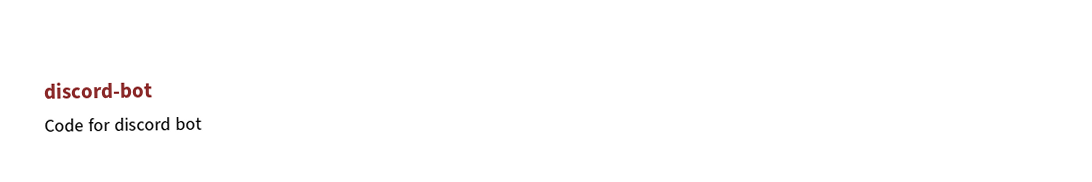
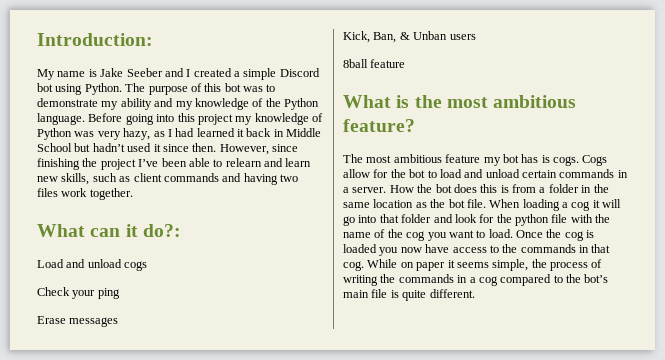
- discord-bot
- Code for discord bot
+ Introduction:
+ My name is Jake Seeber and I created a simple Discord bot using Python. The purpose of this bot was to demonstrate my ability and my knowledge of the Python language. Before going into this project my knowledge of Python was very hazy, as I had learned it back in Middle School but hadn’t used it since then. However, since finishing the project I’ve been able to relearn and learn new skills, such as client commands and having two files work together.
+ What can it do?:
+ Load and unload cogs
+ Check your ping
+ Erase messages
+ Kick, Ban, & Unban users
+ 8ball feature
+ What is the most ambitious feature?
+ The most ambitious feature my bot has is cogs. Cogs allow for the bot to load and unload certain commands in a server. How the bot does this is from a folder in the same location as the bot file. When loading a cog it will go into that folder and look for the python file with the name of the cog you want to load. Once the cog is loaded you now have access to the commands in that cog. While on paper it seems simple, the process of writing the commands in a cog compared to the bot’s main file is quite different.

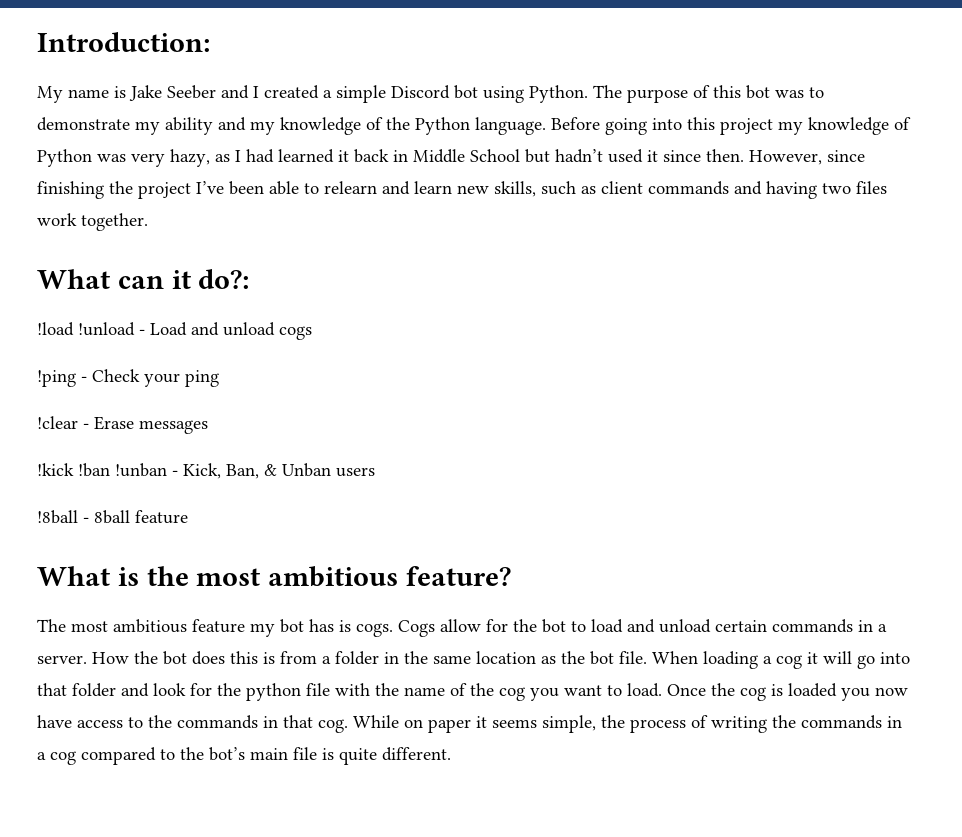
- Load and unload cogs
+ !load !unload - Load and unload cogs
- Check your ping
+ !ping - Check your ping
- Erase messages
+ !clear - Erase messages
- Kick, Ban, & Unban users
+ !kick !ban !unban - Kick, Ban, & Unban users
- 8ball feature
+ !8ball - 8ball feature

